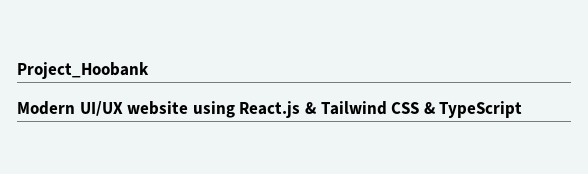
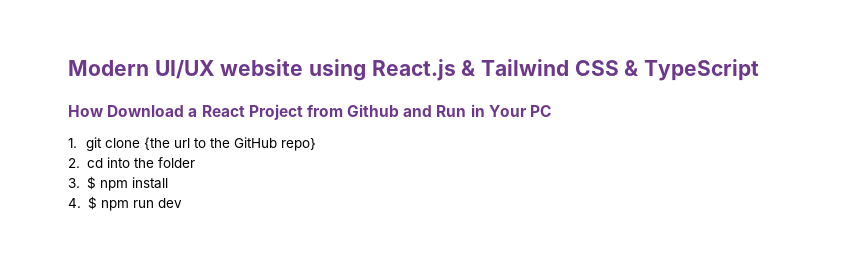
- Project_Hoobank
+ How Download a React Project from Github and Run in Your PC
+ 1. git clone {the url to the GitHub repo}
+ 2. cd into the folder
+ 3. $ npm install
+ 4. $ npm run dev

